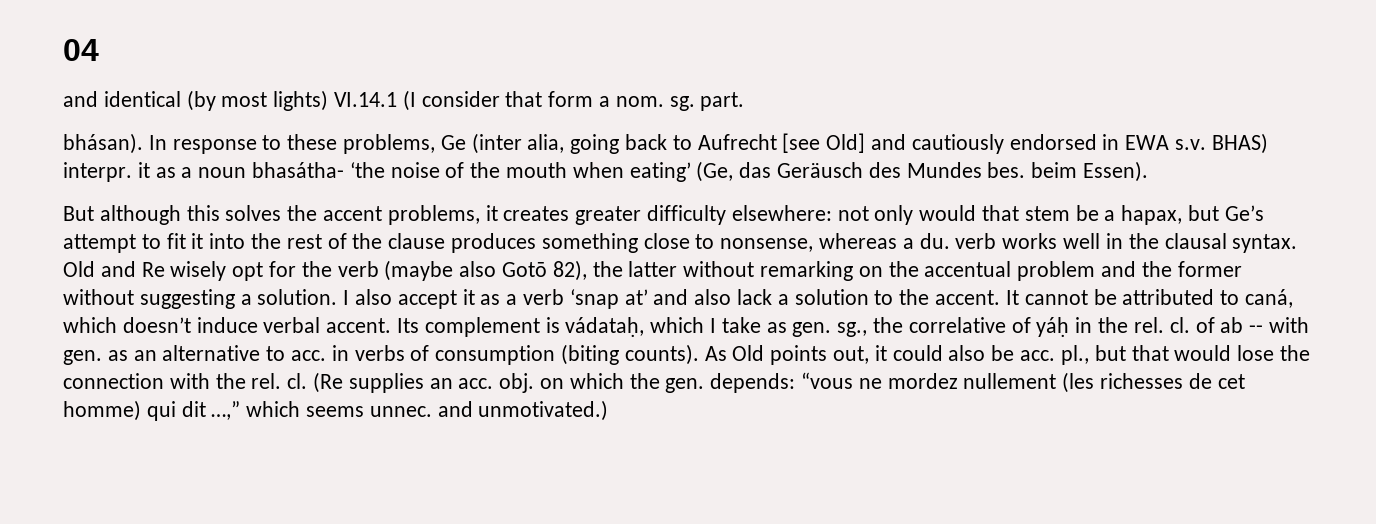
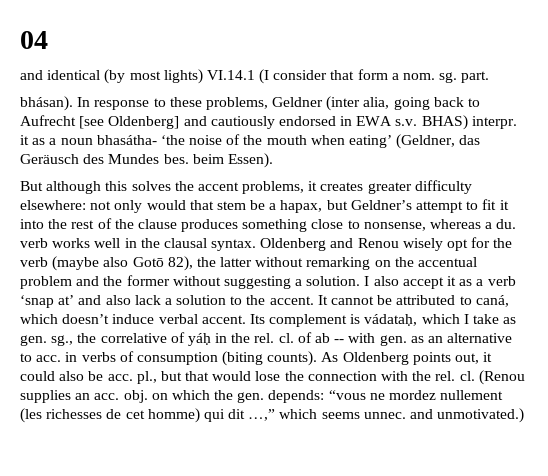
- In response to these problems, Ge (inter alia, going back to Aufrecht [see Old] and cautiously endorsed in EWA s.v. BHAS) interpr. it as a noun bhasátha- ‘the noise of the mouth when eating’ (Ge, das Geräusch des Mundes bes. beim Essen).
+ In response to these problems, Geldner (inter alia, going back to Aufrecht [see Oldenberg] and cautiously endorsed in EWA s.v. BHAS) interpr. it as a noun bhasátha- ‘the noise of the mouth when eating’ (Geldner, das Geräusch des Mundes bes. beim Essen).
- But although this solves the accent problems, it creates greater difficulty elsewhere: not only would that stem be a hapax, but Ge’s attempt to fit it into the rest of the clause produces something close to nonsense, whereas a du. verb works well in the clausal syntax.
+ But although this solves the accent problems, it creates greater difficulty elsewhere: not only would that stem be a hapax, but Geldner’s attempt to fit it into the rest of the clause produces something close to nonsense, whereas a du. verb works well in the clausal syntax.
- Old and Re wisely opt for the verb (maybe also Gotō 82), the latter without remarking on the accentual problem and the former without suggesting a solution.
+ Oldenberg and Renou wisely opt for the verb (maybe also Gotō 82), the latter without remarking on the accentual problem and the former without suggesting a solution.
- As Old points out, it could also be acc. pl., but that would lose the connection with the rel. cl.
+ As Oldenberg points out, it could also be acc. pl., but that would lose the connection with the rel. cl.
- (Re supplies an acc. obj. on which the gen. depends: “vous ne mordez nullement (les richesses de cet homme) qui dit …,” which seems unnec. and unmotivated.)
+ (Renou supplies an acc. obj. on which the gen. depends: “vous ne mordez nullement (les richesses de cet homme) qui dit …,” which seems unnec. and unmotivated.)

